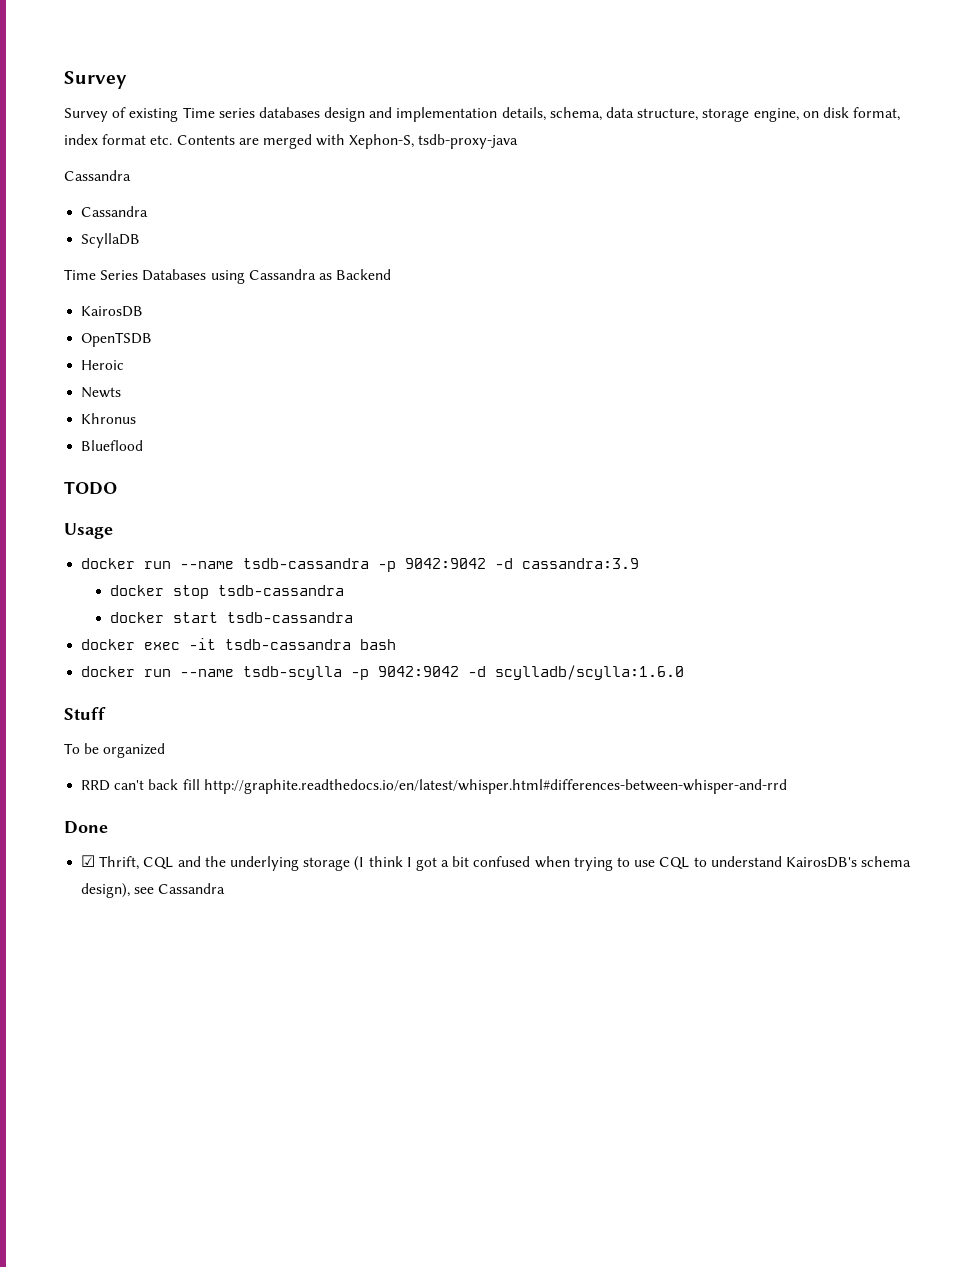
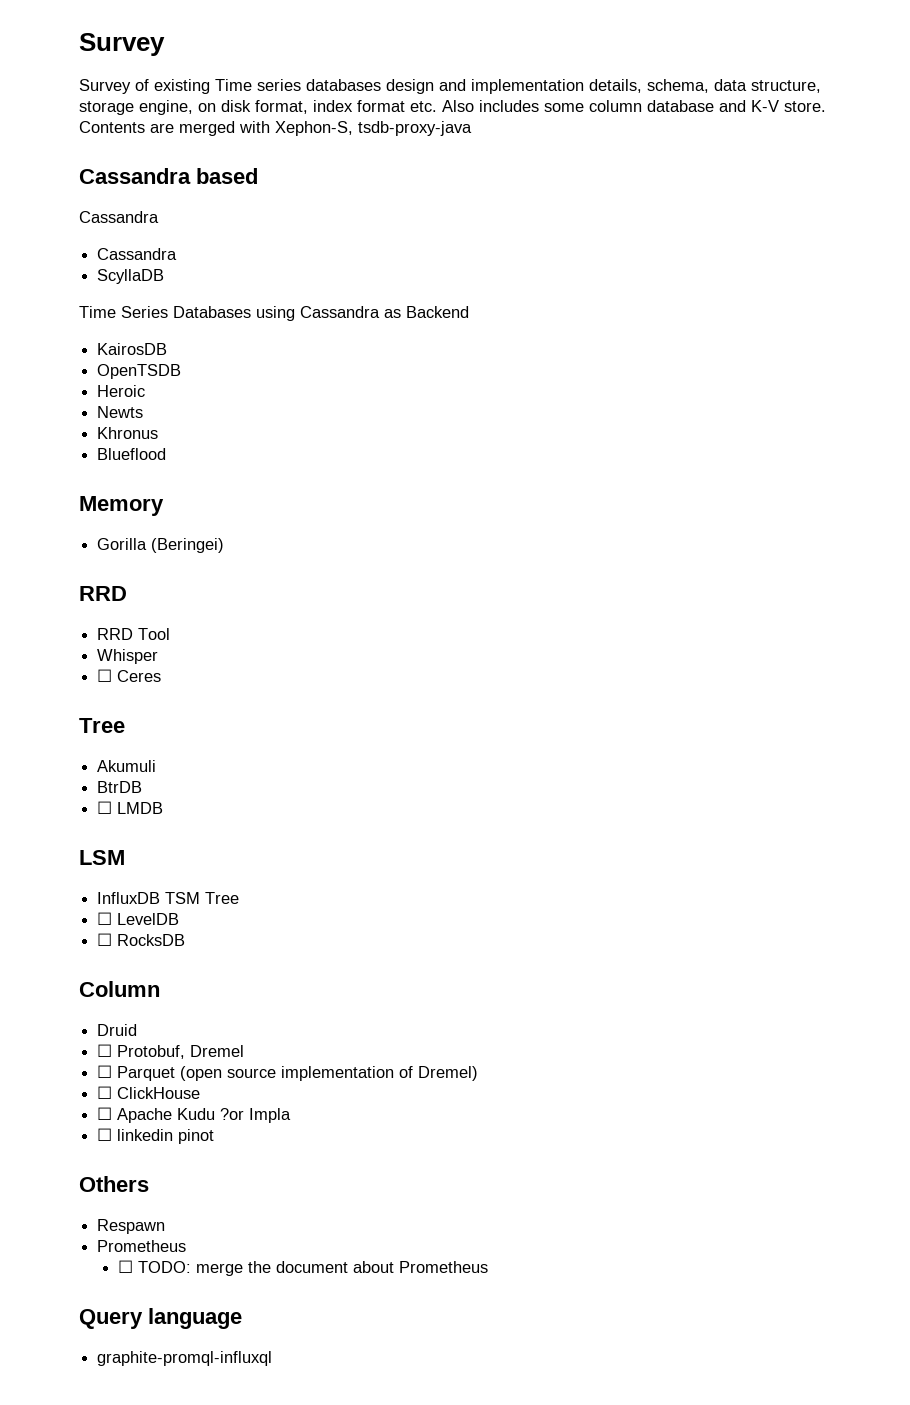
- Survey of existing Time series databases design and implementation details, schema, data structure, storage engine, on disk format, index format etc. Contents are merged with Xephon-S, tsdb-proxy-java
+ Survey of existing Time series databases design and implementation details, schema, data structure, storage engine, on disk format, index format etc. Also includes some column database and K-V store. Contents are merged with Xephon-S, tsdb-proxy-java
+ Cassandra based
- TODO
- Usage
- docker run --name tsdb-cassandra -p 9042:9042 -d cassandra:3.9
- docker stop tsdb-cassandra
- docker start tsdb-cassandra
- docker exec -it tsdb-cassandra bash
- docker run --name tsdb-scylla -p 9042:9042 -d scylladb/scylla:1.6.0
- Stuff
- To be organized
- RRD can't back fill http://graphite.readthedocs.io/en/latest/whisper.html#differences-between-whisper-and-rrd
- Done
- ☑ Thrift, CQL and the underlying storage (I think I got a bit confused when trying to use CQL to understand KairosDB's schema design), see Cassandra
+ Memory
+ Gorilla (Beringei)
+ RRD
+ RRD Tool
+ Whisper
+ ☐ Ceres
+ Tree
+ Akumuli
+ BtrDB
+ ☐ LMDB
+ LSM
+ InfluxDB TSM Tree
+ ☐ LevelDB
+ ☐ RocksDB
+ Column
+ Druid
+ ☐ Protobuf, Dremel
+ ☐ Parquet (open source implementation of Dremel)
+ ☐ ClickHouse
+ ☐ Apache Kudu ?or Impla
+ ☐ linkedin pinot
+ Others
+ Respawn
+ Prometheus
+ ☐ TODO: merge the document about Prometheus
+ Query language
+ graphite-promql-influxql

